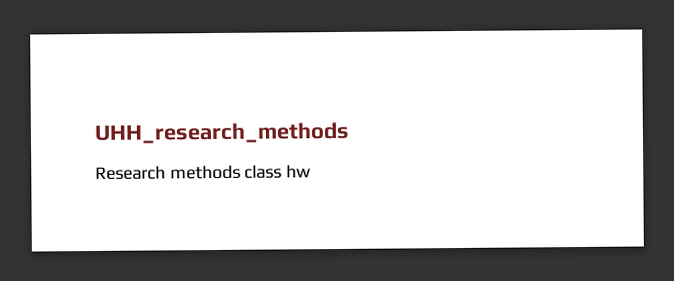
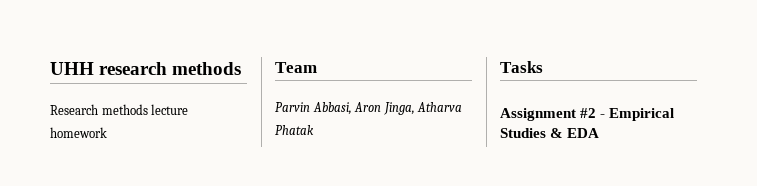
- UHH_research_methods
+ UHH research methods
- Research methods class hw
+ Research methods lecture homework
+ Team
+ Parvin Abbasi, Aron Jinga, Atharva Phatak
+ Tasks
+ Assignment #2 - Empirical Studies & EDA

